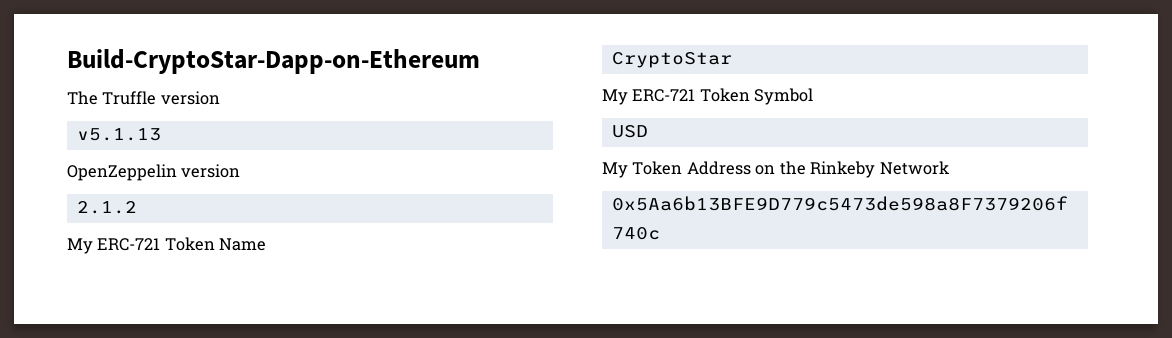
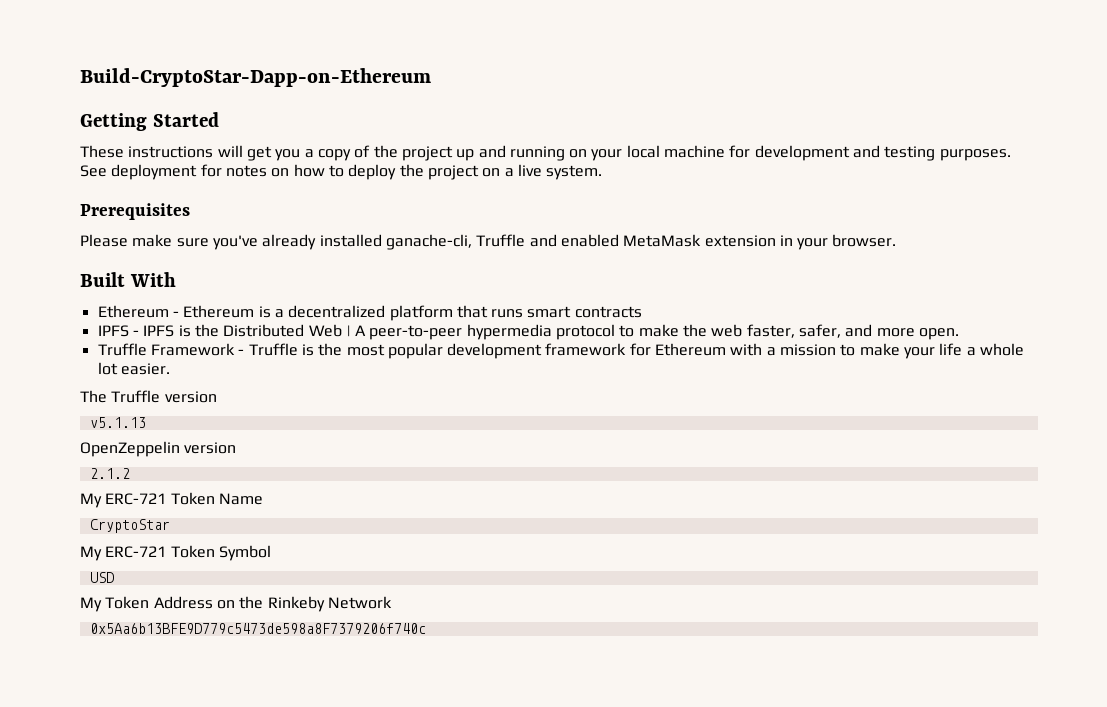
+ Getting Started
+ These instructions will get you a copy of the project up and running on your local machine for development and testing purposes. See deployment for notes on how to deploy the project on a live system.
+ Prerequisites
+ Please make sure you've already installed ganache-cli, Truffle and enabled MetaMask extension in your browser.
+ Built With
+ Ethereum - Ethereum is a decentralized platform that runs smart contracts
+ IPFS - IPFS is the Distributed Web | A peer-to-peer hypermedia protocol to make the web faster, safer, and more open.
+ Truffle Framework - Truffle is the most popular development framework for Ethereum with a mission to make your life a whole lot easier.

